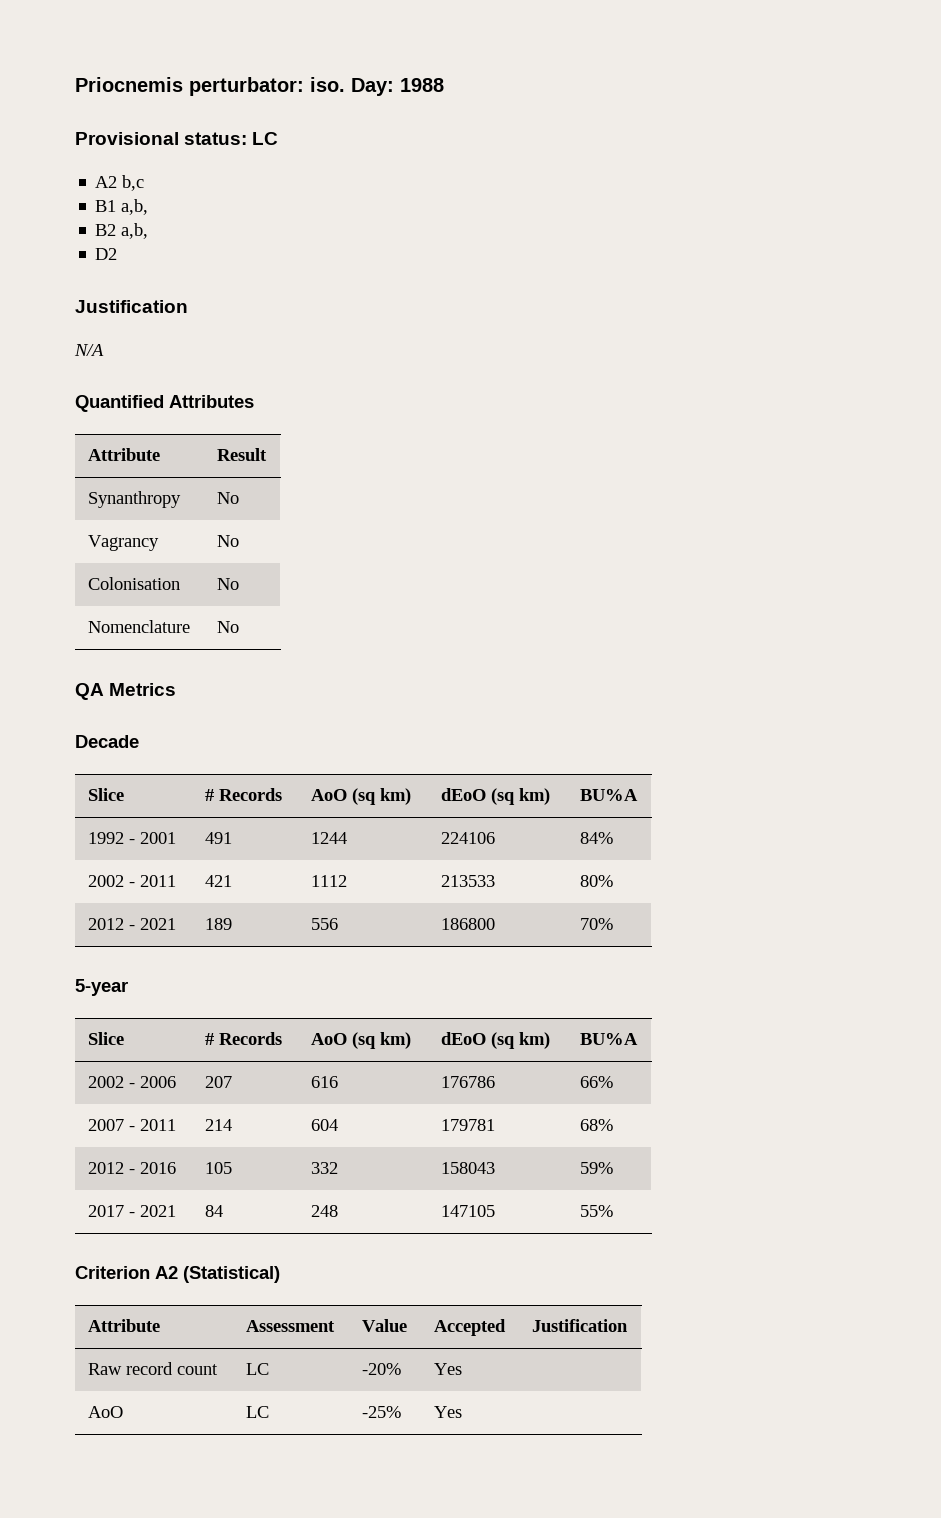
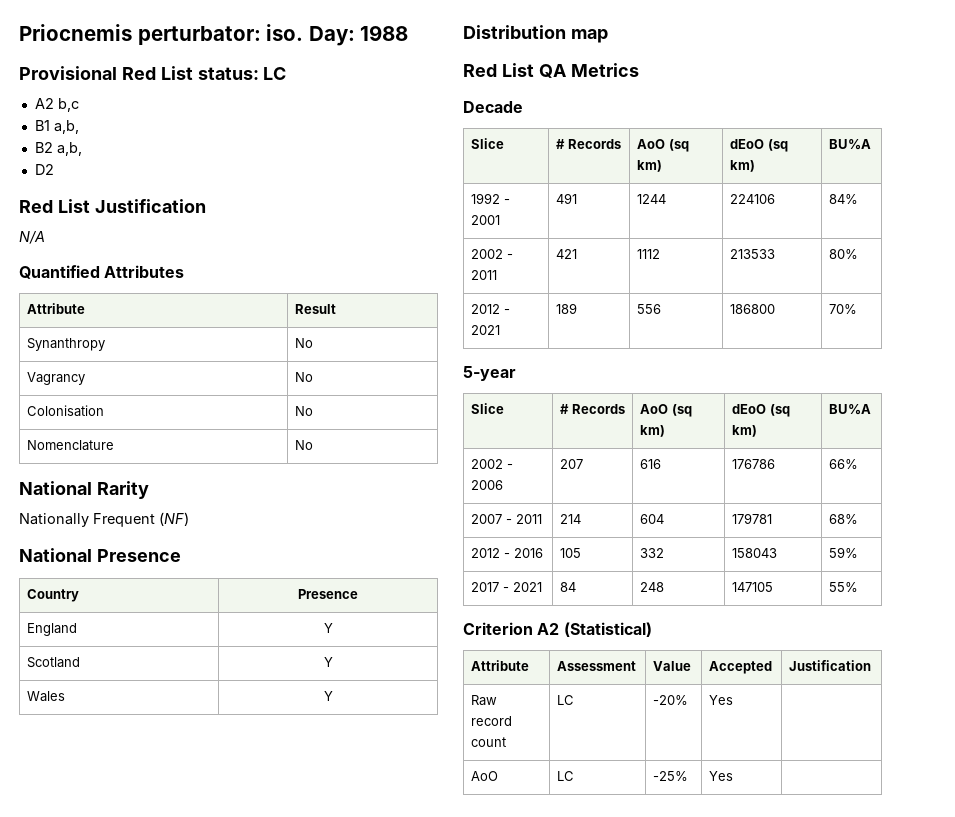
- Provisional status: LC
+ Provisional Red List status: LC
  D2
- Justification
+ Red List Justification
- QA Metrics
+ National Rarity
+ Nationally Frequent (NF)
+ National Presence
+ Country | Presence
+ England | Y
+ Scotland | Y
+ Wales | Y
+ Distribution map
+ Red List QA Metrics

